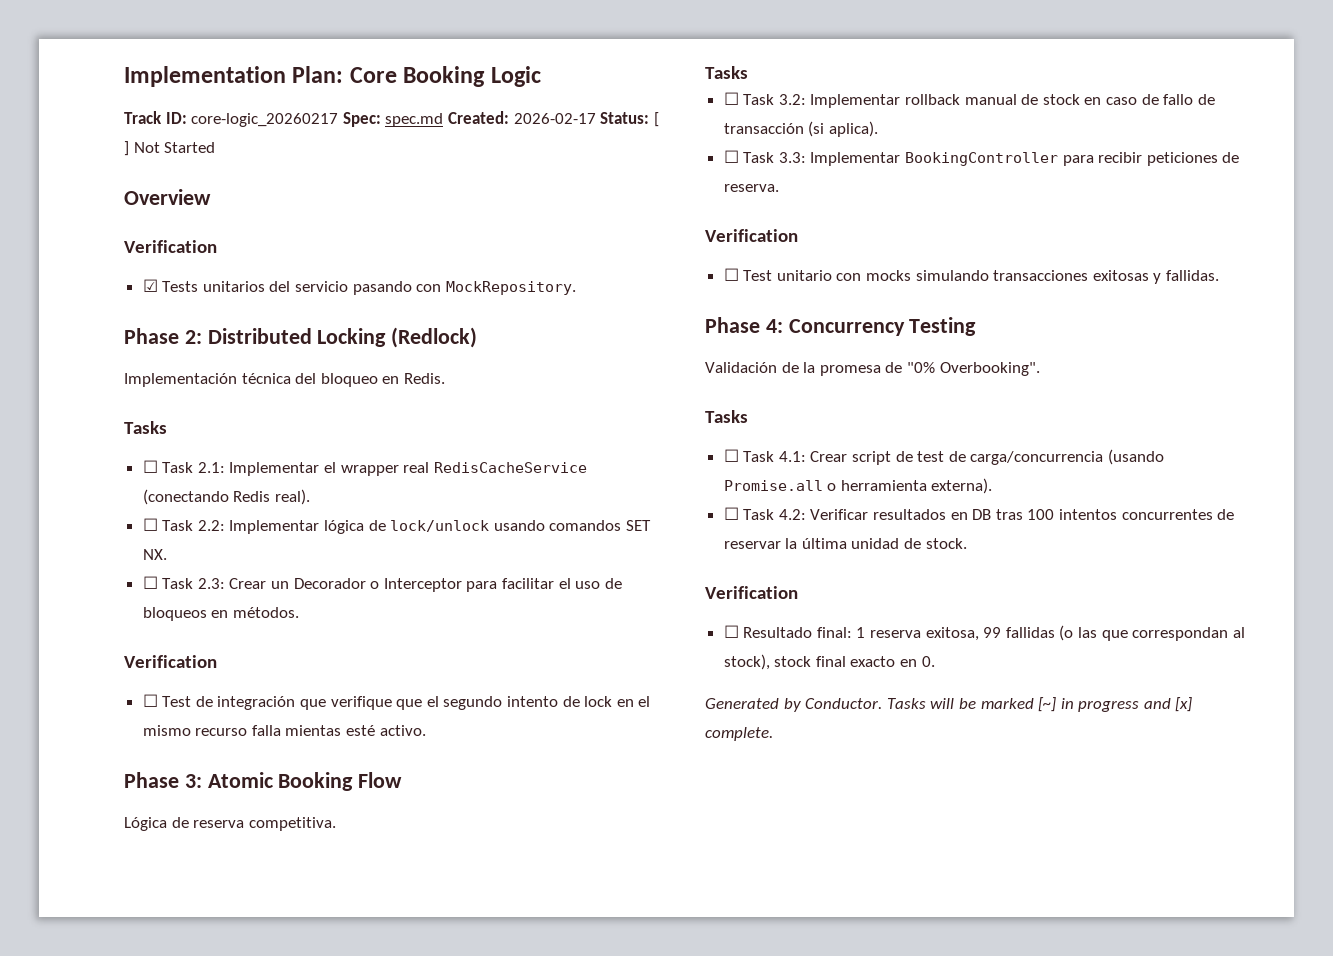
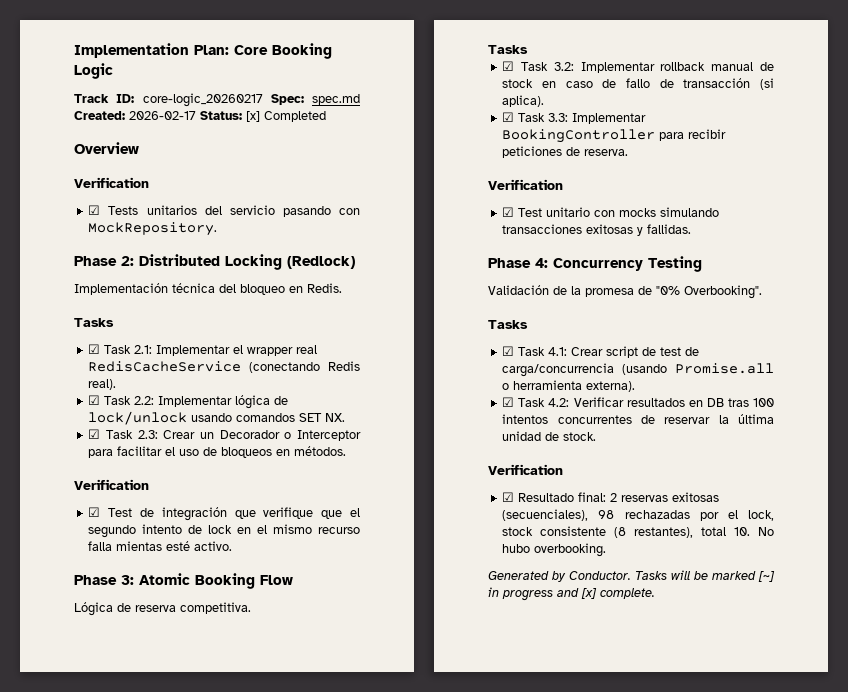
- Track ID: core-logic_20260217 Spec: spec.md Created: 2026-02-17 Status: [ ] Not Started
+ Track ID: core-logic_20260217 Spec: spec.md Created: 2026-02-17 Status: [x] Completed
- ☐ Task 2.1: Implementar el wrapper real RedisCacheService (conectando Redis real).
+ ☑ Task 2.1: Implementar el wrapper real RedisCacheService (conectando Redis real).
- ☐ Task 2.2: Implementar lógica de lock/unlock usando comandos SET NX.
+ ☑ Task 2.2: Implementar lógica de lock/unlock usando comandos SET NX.
- ☐ Task 2.3: Crear un Decorador o Interceptor para facilitar el uso de bloqueos en métodos.
+ ☑ Task 2.3: Crear un Decorador o Interceptor para facilitar el uso de bloqueos en métodos.
- ☐ Test de integración que verifique que el segundo intento de lock en el mismo recurso falla mientas esté activo.
+ ☑ Test de integración que verifique que el segundo intento de lock en el mismo recurso falla mientas esté activo.
- ☐ Task 3.2: Implementar rollback manual de stock en caso de fallo de transacción (si aplica).
+ ☑ Task 3.2: Implementar rollback manual de stock en caso de fallo de transacción (si aplica).
- ☐ Task 3.3: Implementar BookingController para recibir peticiones de reserva.
+ ☑ Task 3.3: Implementar BookingController para recibir peticiones de reserva.
- ☐ Test unitario con mocks simulando transacciones exitosas y fallidas.
+ ☑ Test unitario con mocks simulando transacciones exitosas y fallidas.
- ☐ Task 4.1: Crear script de test de carga/concurrencia (usando Promise.all o herramienta externa).
+ ☑ Task 4.1: Crear script de test de carga/concurrencia (usando Promise.all o herramienta externa).
- ☐ Task 4.2: Verificar resultados en DB tras 100 intentos concurrentes de reservar la última unidad de stock.
+ ☑ Task 4.2: Verificar resultados en DB tras 100 intentos concurrentes de reservar la última unidad de stock.
- ☐ Resultado final: 1 reserva exitosa, 99 fallidas (o las que correspondan al stock), stock final exacto en 0.
+ ☑ Resultado final: 2 reservas exitosas (secuenciales), 98 rechazadas por el lock, stock consistente (8 restantes), total 10. No hubo overbooking.

